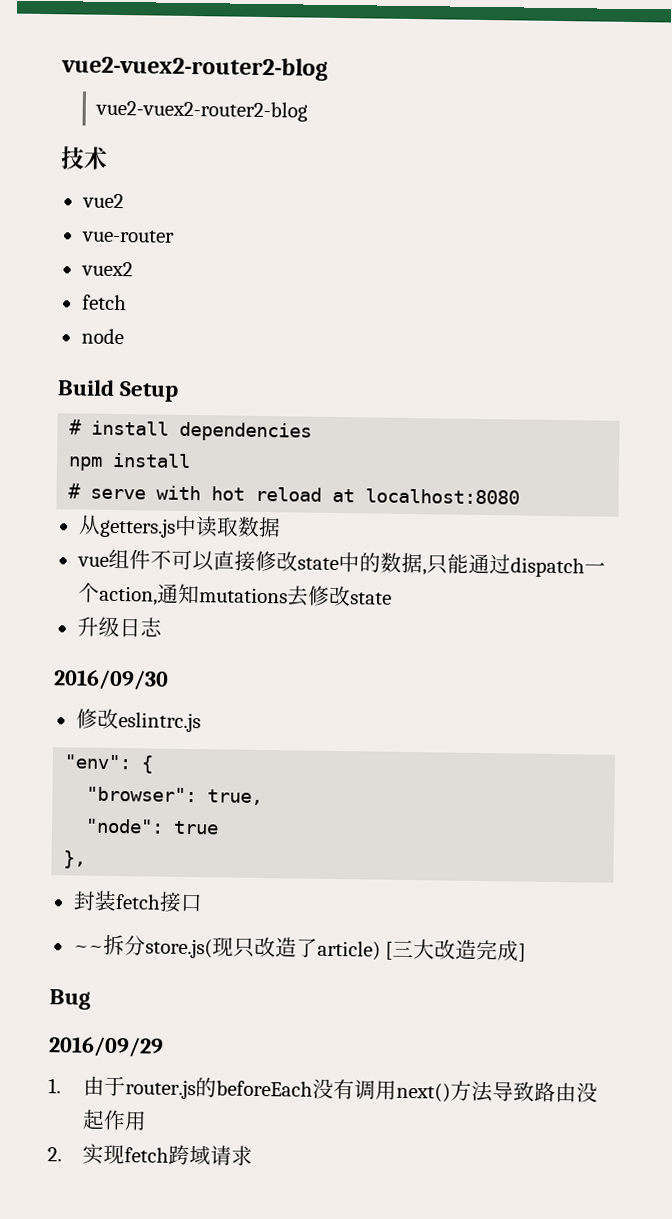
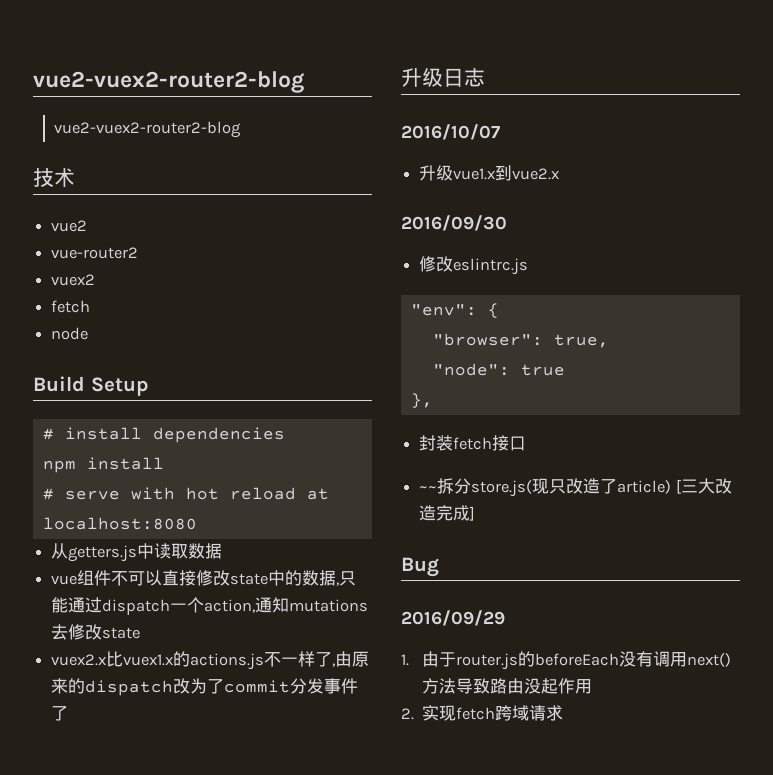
- vue-router
+ vue-router2
+ vuex2.x比vuex1.x的actions.js不一样了,由原来的dispatch改为了commit分发事件了
  升级日志
+ 2016/10/07
+ 升级vue1.x到vue2.x

